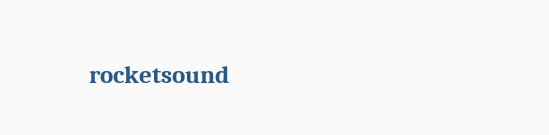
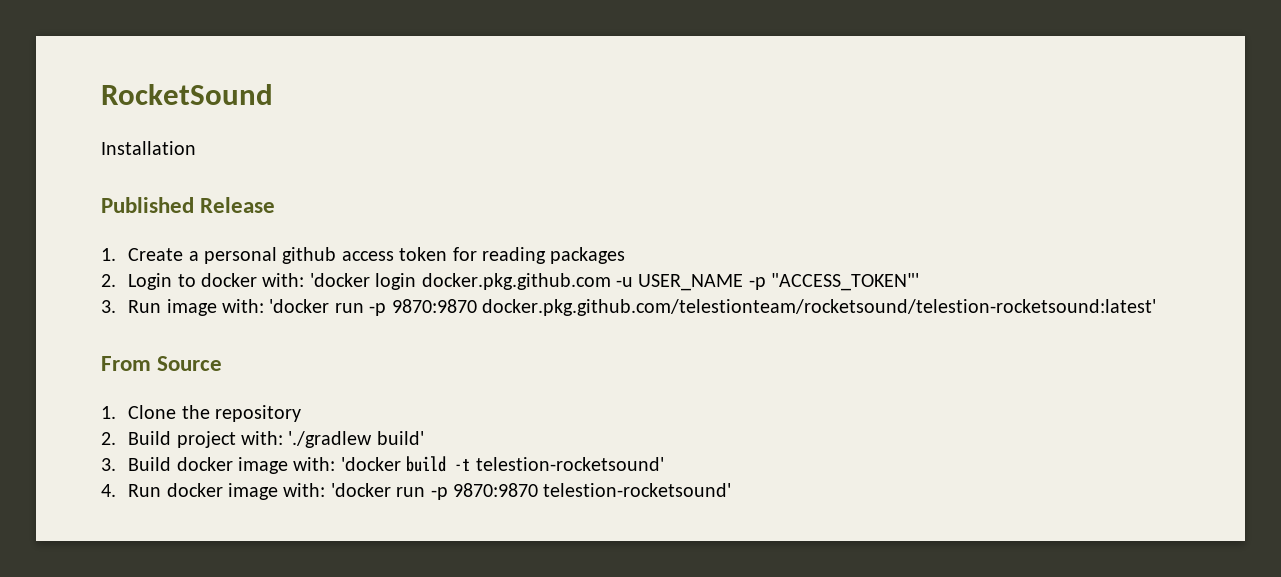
- rocketsound
+ RocketSound
+ Installation
+ Published Release
+ 1. Create a personal github access token for reading packages
+ 2. Login to docker with: 'docker login docker.pkg.github.com -u USER_NAME -p "ACCESS_TOKEN"'
+ 3. Run image with: 'docker run -p 9870:9870 docker.pkg.github.com/telestionteam/rocketsound/telestion-rocketsound:latest'
+ From Source
+ 1. Clone the repository
+ 2. Build project with: './gradlew build'
+ 3. Build docker image with: 'docker build -t telestion-rocketsound'
+ 4. Run docker image with: 'docker run -p 9870:9870 telestion-rocketsound'

